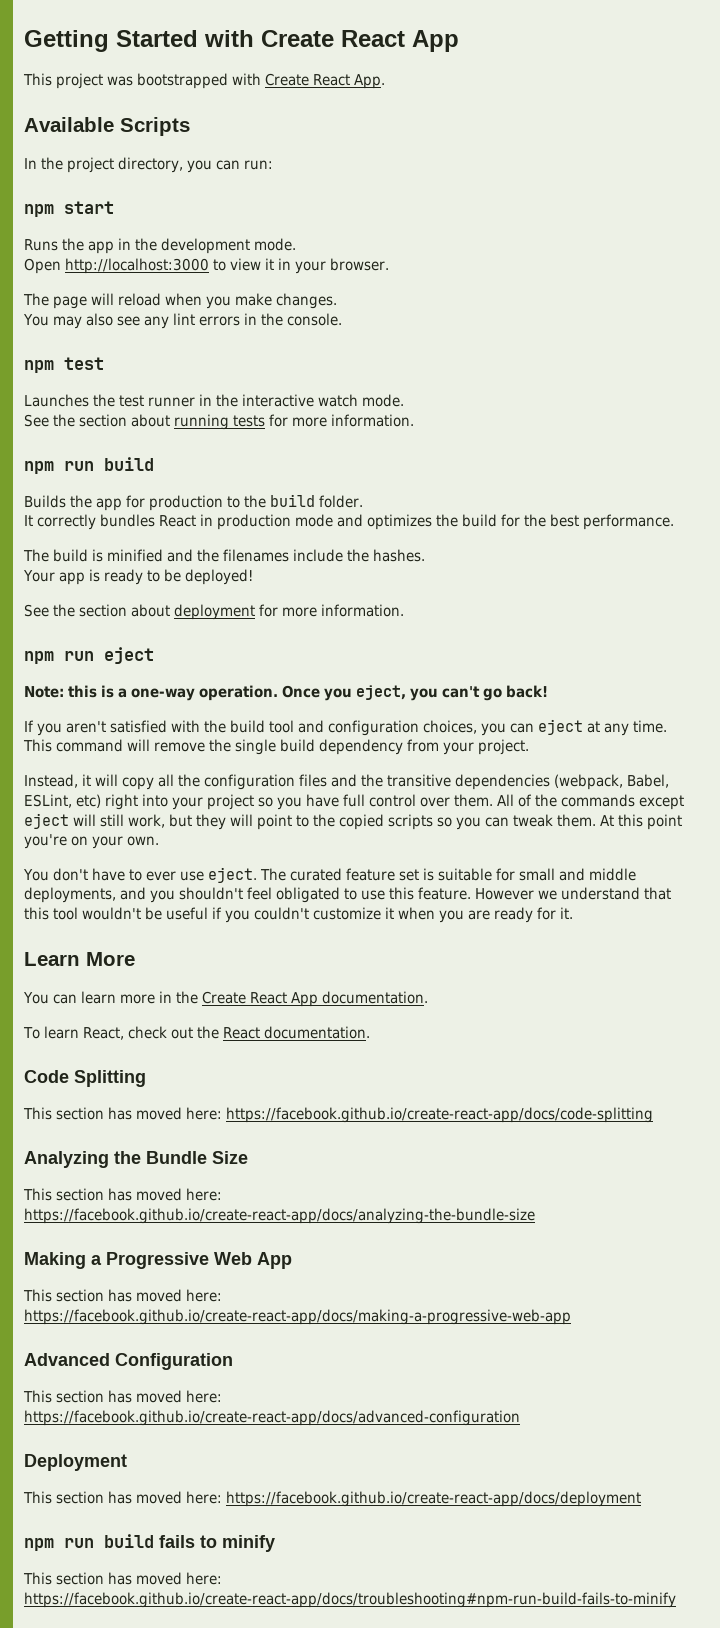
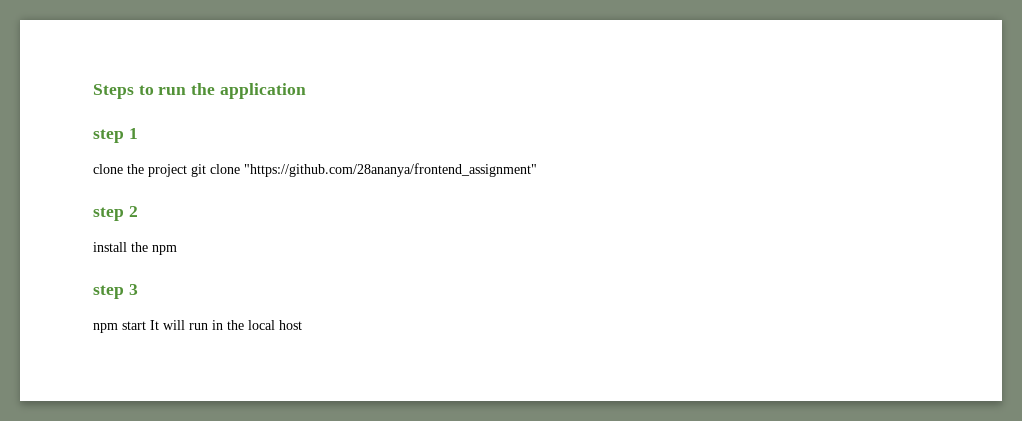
- Getting Started with Create React App
- This project was bootstrapped with Create React App.
- Available Scripts
- In the project directory, you can run:
- npm start
- Runs the app in the development mode.
- Open http://localhost:3000 to view it in your browser.
- The page will reload when you make changes.
- You may also see any lint errors in the console.
- npm test
- Launches the test runner in the interactive watch mode.
- See the section about running tests for more information.
- npm run build
- Builds the app for production to the build folder.
- It correctly bundles React in production mode and optimizes the build for the best performance.
- The build is minified and the filenames include the hashes.
- Your app is ready to be deployed!
- See the section about deployment for more information.
- npm run eject
- Note: this is a one-way operation. Once you eject, you can't go back!
- If you aren't satisfied with the build tool and configuration choices, you can eject at any time. This command will remove the single build dependency from your project.
- Instead, it will copy all the configuration files and the transitive dependencies (webpack, Babel, ESLint, etc) right into your project so you have full control over them. All of the commands except eject will still work, but they will point to the copied scripts so you can tweak them. At this point you're on your own.
- You don't have to ever use eject. The curated feature set is suitable for small and middle deployments, and you shouldn't feel obligated to use this feature. However we understand that this tool wouldn't be useful if you couldn't customize it when you are ready for it.
- Learn More
- You can learn more in the Create React App documentation.
- To learn React, check out the React documentation.
- Code Splitting
- This section has moved here: https://facebook.github.io/create-react-app/docs/code-splitting
- Analyzing the Bundle Size
- This section has moved here: https://facebook.github.io/create-react-app/docs/analyzing-the-bundle-size
- Making a Progressive Web App
- This section has moved here: https://facebook.github.io/create-react-app/docs/making-a-progressive-web-app
- Advanced Configuration
- This section has moved here: https://facebook.github.io/create-react-app/docs/advanced-configuration
- Deployment
- This section has moved here: https://facebook.github.io/create-react-app/docs/deployment
- npm run build fails to minify
- This section has moved here: https://facebook.github.io/create-react-app/docs/troubleshooting#npm-run-build-fails-to-minify
+ Steps to run the application
+ step 1
+ clone the project git clone "https://github.com/28ananya/frontend_assignment"
+ step 2
+ install the npm
+ step 3
+ npm start It will run in the local host

